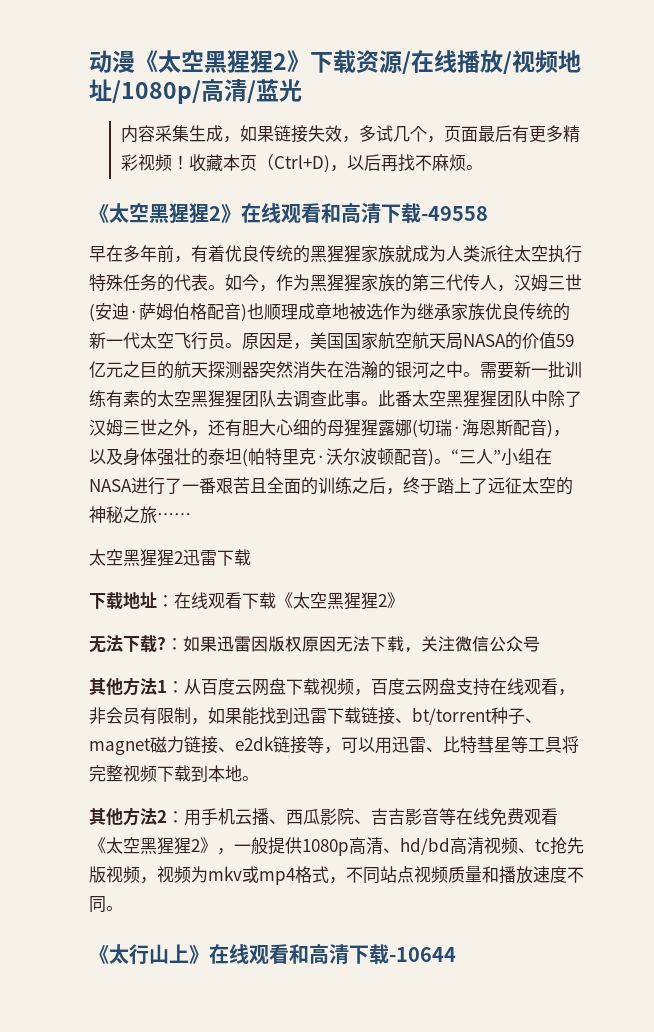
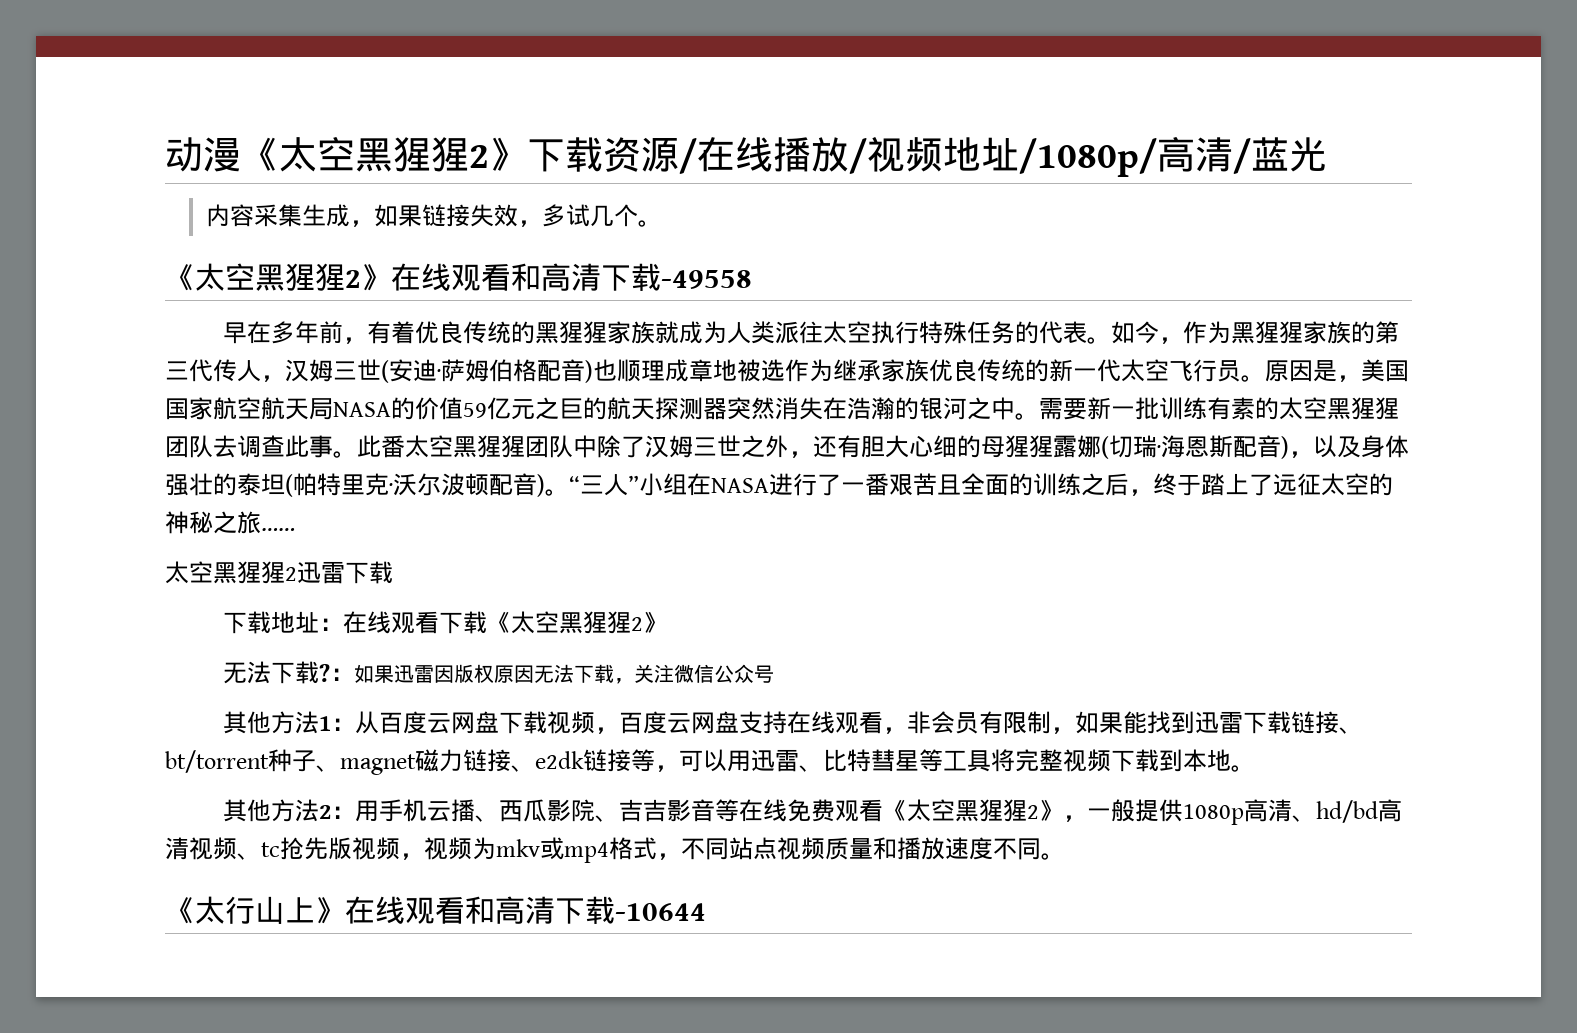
- 内容采集生成，如果链接失效，多试几个，页面最后有更多精彩视频！收藏本页（Ctrl+D)，以后再找不麻烦。
+ 内容采集生成，如果链接失效，多试几个。

